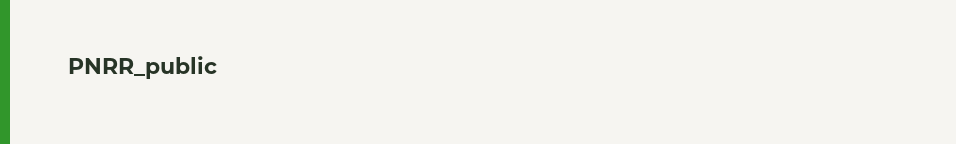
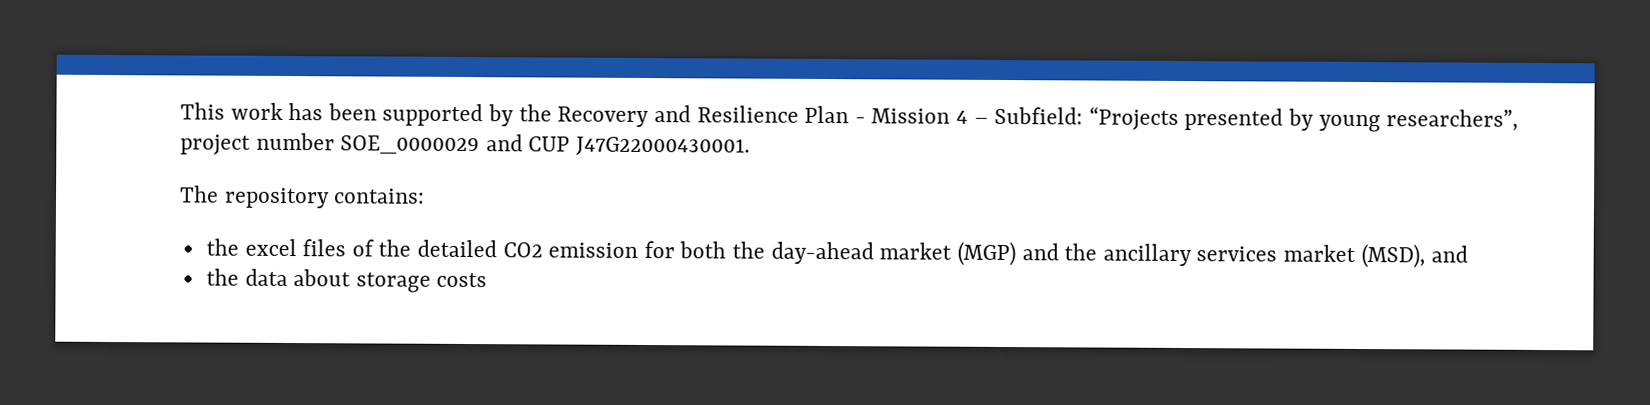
- PNRR_public
+ This work has been supported by the Recovery and Resilience Plan - Mission 4 – Subfield: “Projects presented by young researchers”, project number SOE_0000029 and CUP J47G22000430001.
+ The repository contains:
+ the excel files of the detailed CO2 emission for both the day-ahead market (MGP) and the ancillary services market (MSD), and
+ the data about storage costs

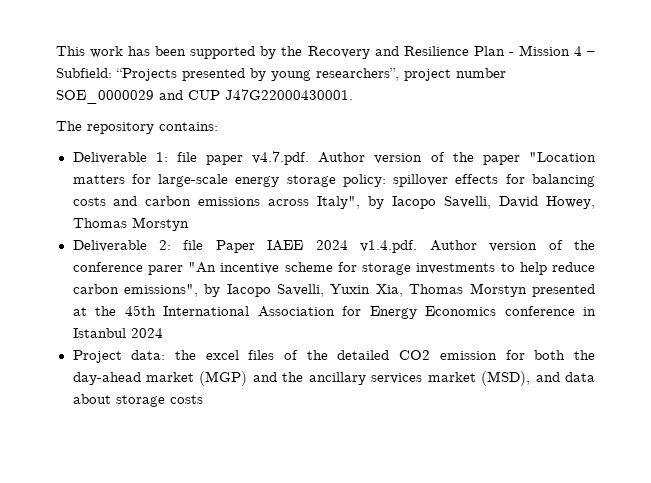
- the excel files of the detailed CO2 emission for both the day-ahead market (MGP) and the ancillary services market (MSD), and
- the data about storage costs
+ Deliverable 1: file paper v4.7.pdf. Author version of the paper "Location matters for large-scale energy storage policy: spillover effects for balancing costs and carbon emissions across Italy", by Iacopo Savelli, David Howey, Thomas Morstyn
+ Deliverable 2: file Paper IAEE 2024 v1.4.pdf. Author version of the conference parer "An incentive scheme for storage investments to help reduce carbon emissions", by Iacopo Savelli, Yuxin Xia, Thomas Morstyn presented at the 45th International Association for Energy Economics conference in Istanbul 2024
+ Project data: the excel files of the detailed CO2 emission for both the day-ahead market (MGP) and the ancillary services market (MSD), and data about storage costs

